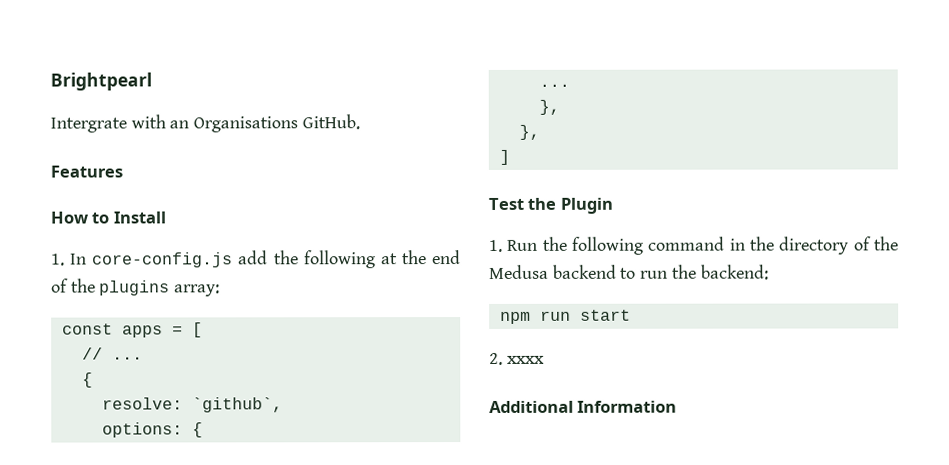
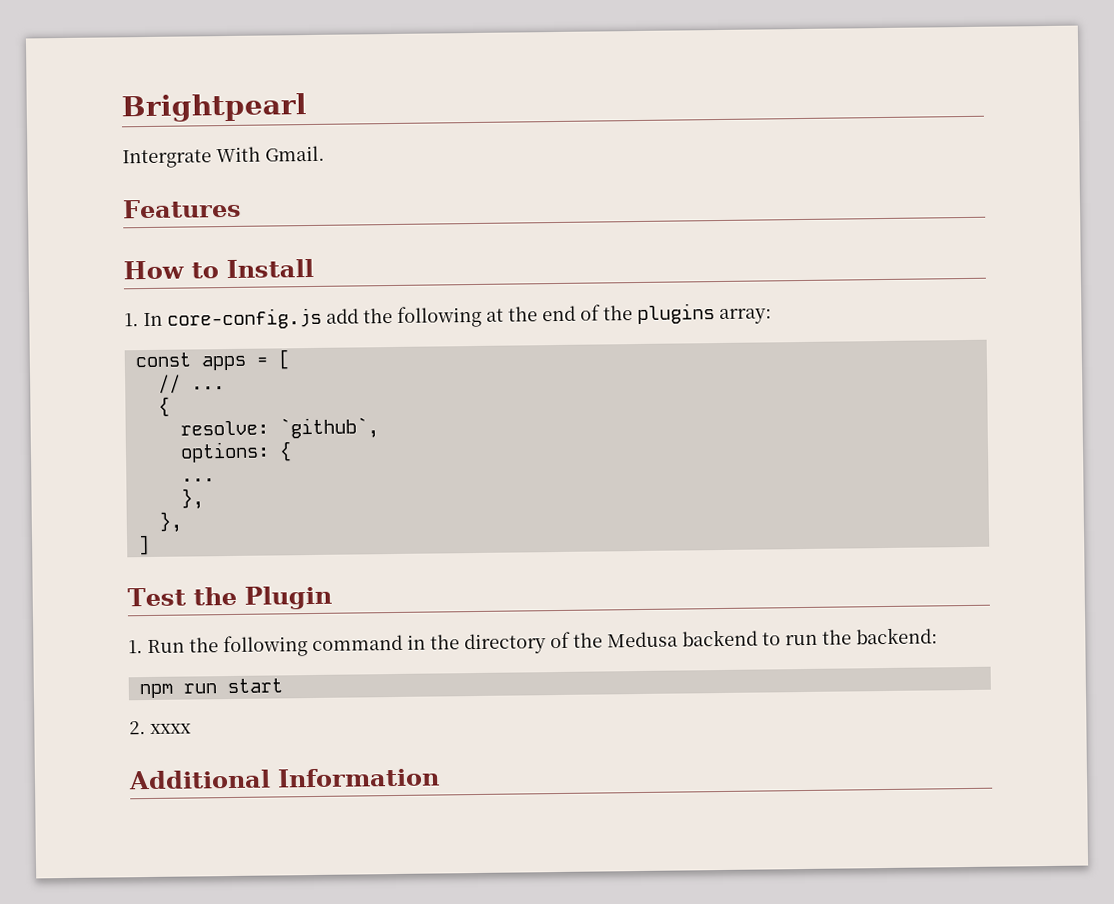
- Intergrate with an Organisations GitHub.
+ Intergrate With Gmail.

